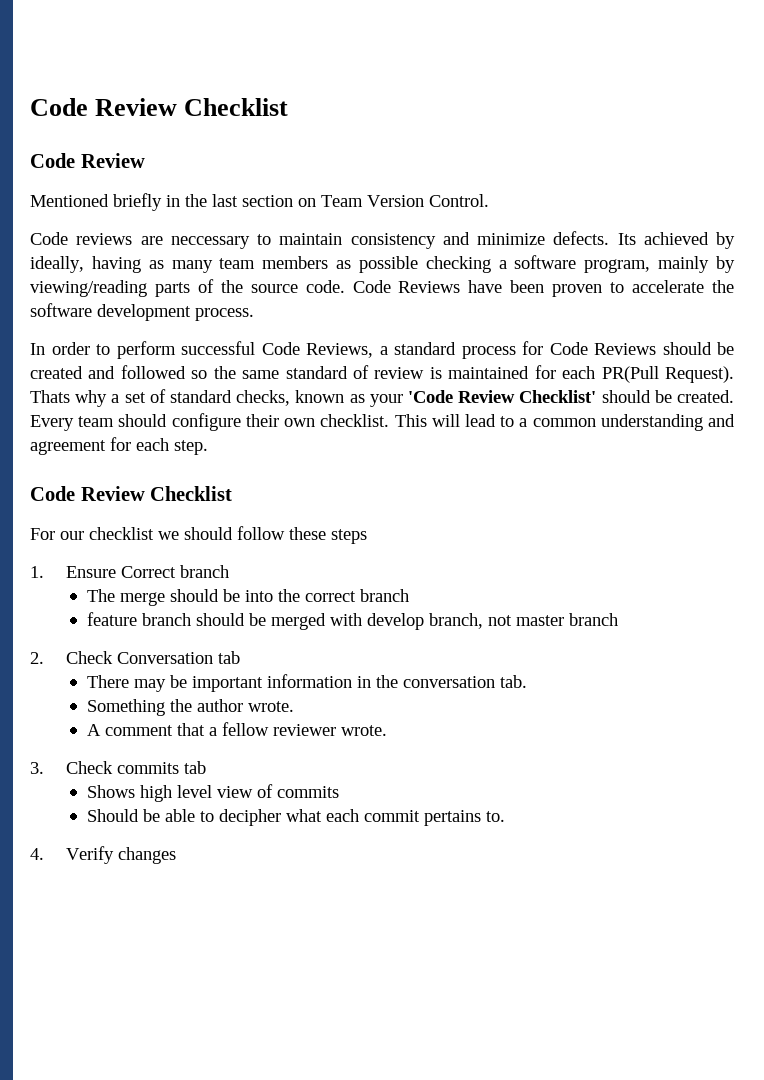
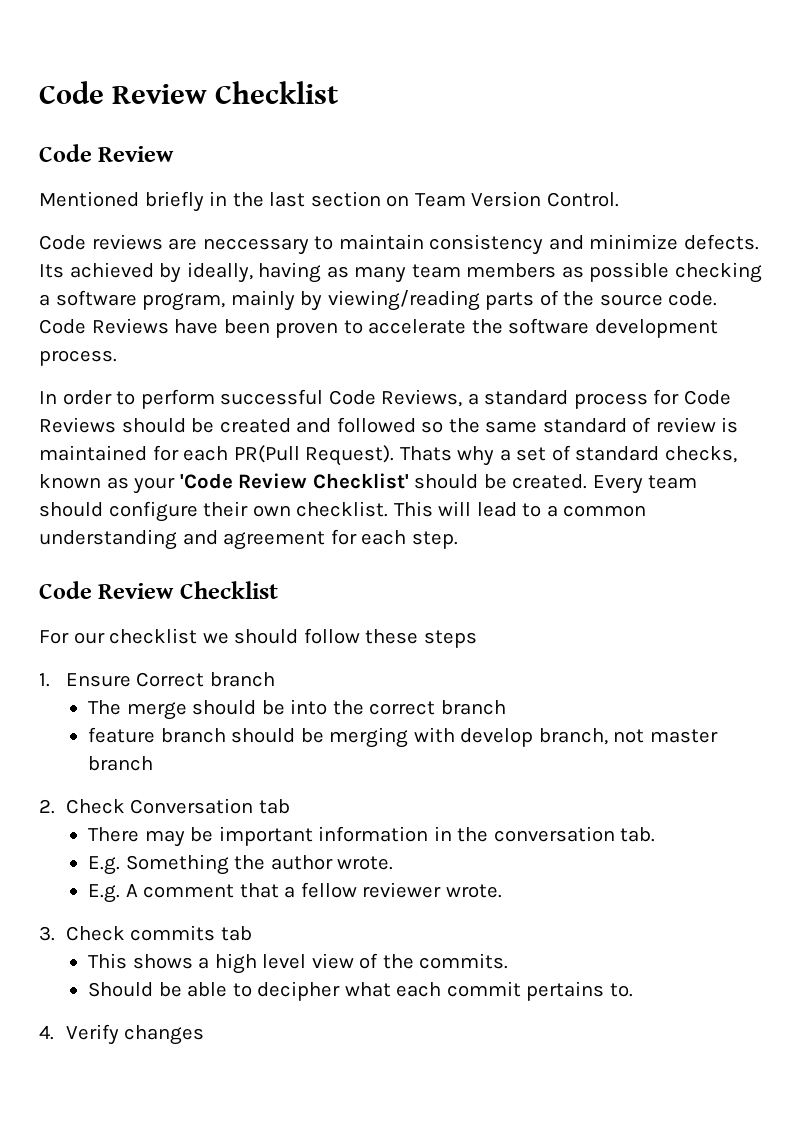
- feature branch should be merged with develop branch, not master branch
+ feature branch should be merging with develop branch, not master branch
- Something the author wrote.
+ E.g. Something the author wrote.
- A comment that a fellow reviewer wrote.
+ E.g. A comment that a fellow reviewer wrote.
- Shows high level view of commits
+ This shows a high level view of the commits.

